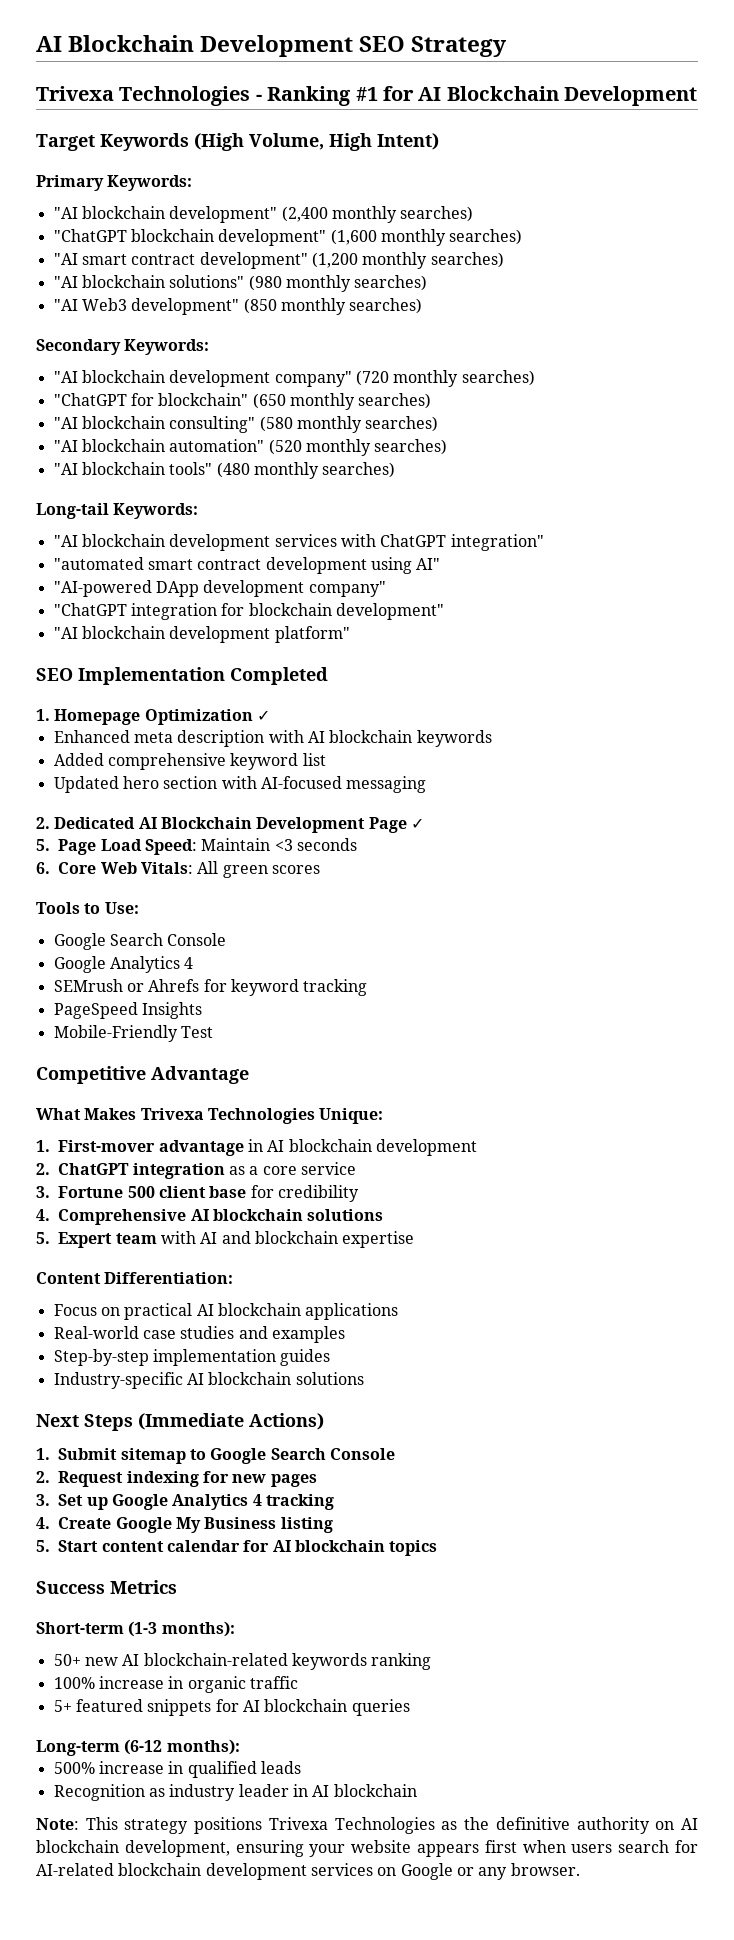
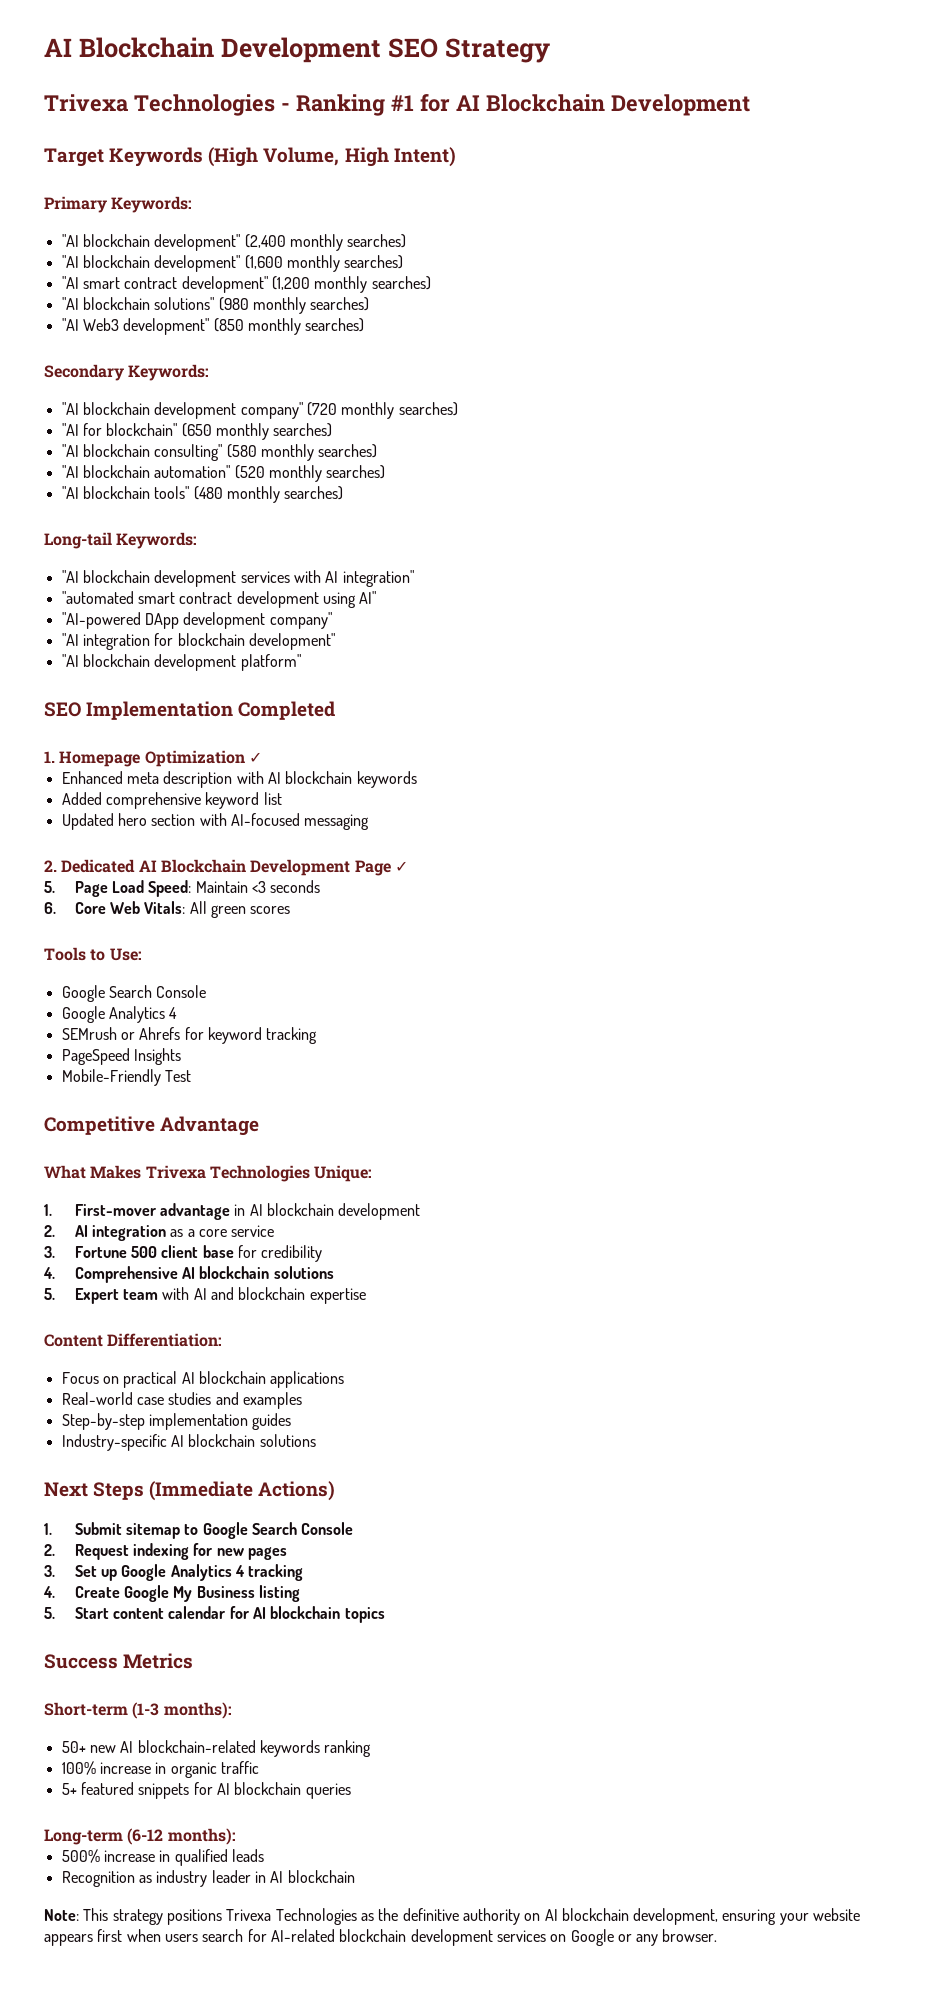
- "ChatGPT blockchain development" (1,600 monthly searches)
+ "AI blockchain development" (1,600 monthly searches)
- "ChatGPT for blockchain" (650 monthly searches)
+ "AI for blockchain" (650 monthly searches)
- "AI blockchain development services with ChatGPT integration"
+ "AI blockchain development services with AI integration"
- "ChatGPT integration for blockchain development"
+ "AI integration for blockchain development"
- 2. ChatGPT integration as a core service
+ 2. AI integration as a core service

